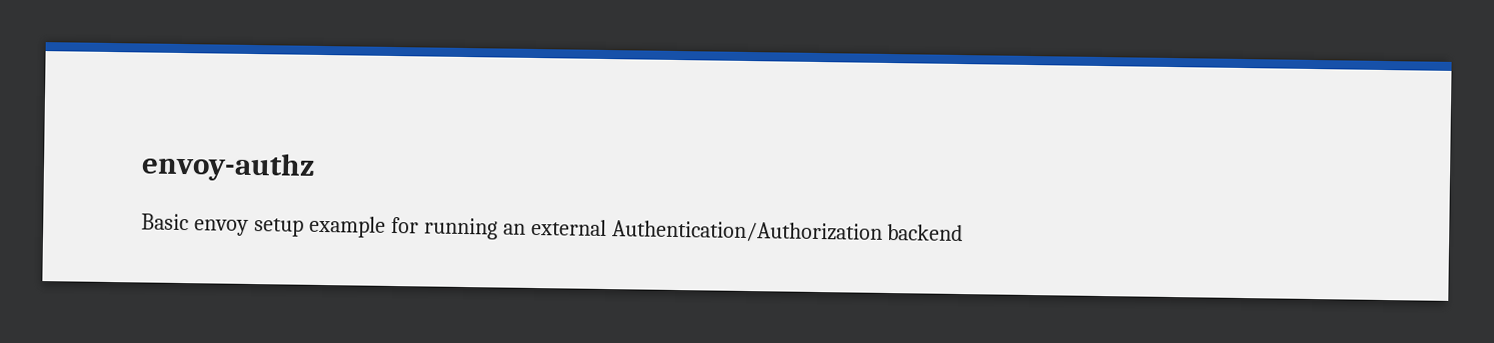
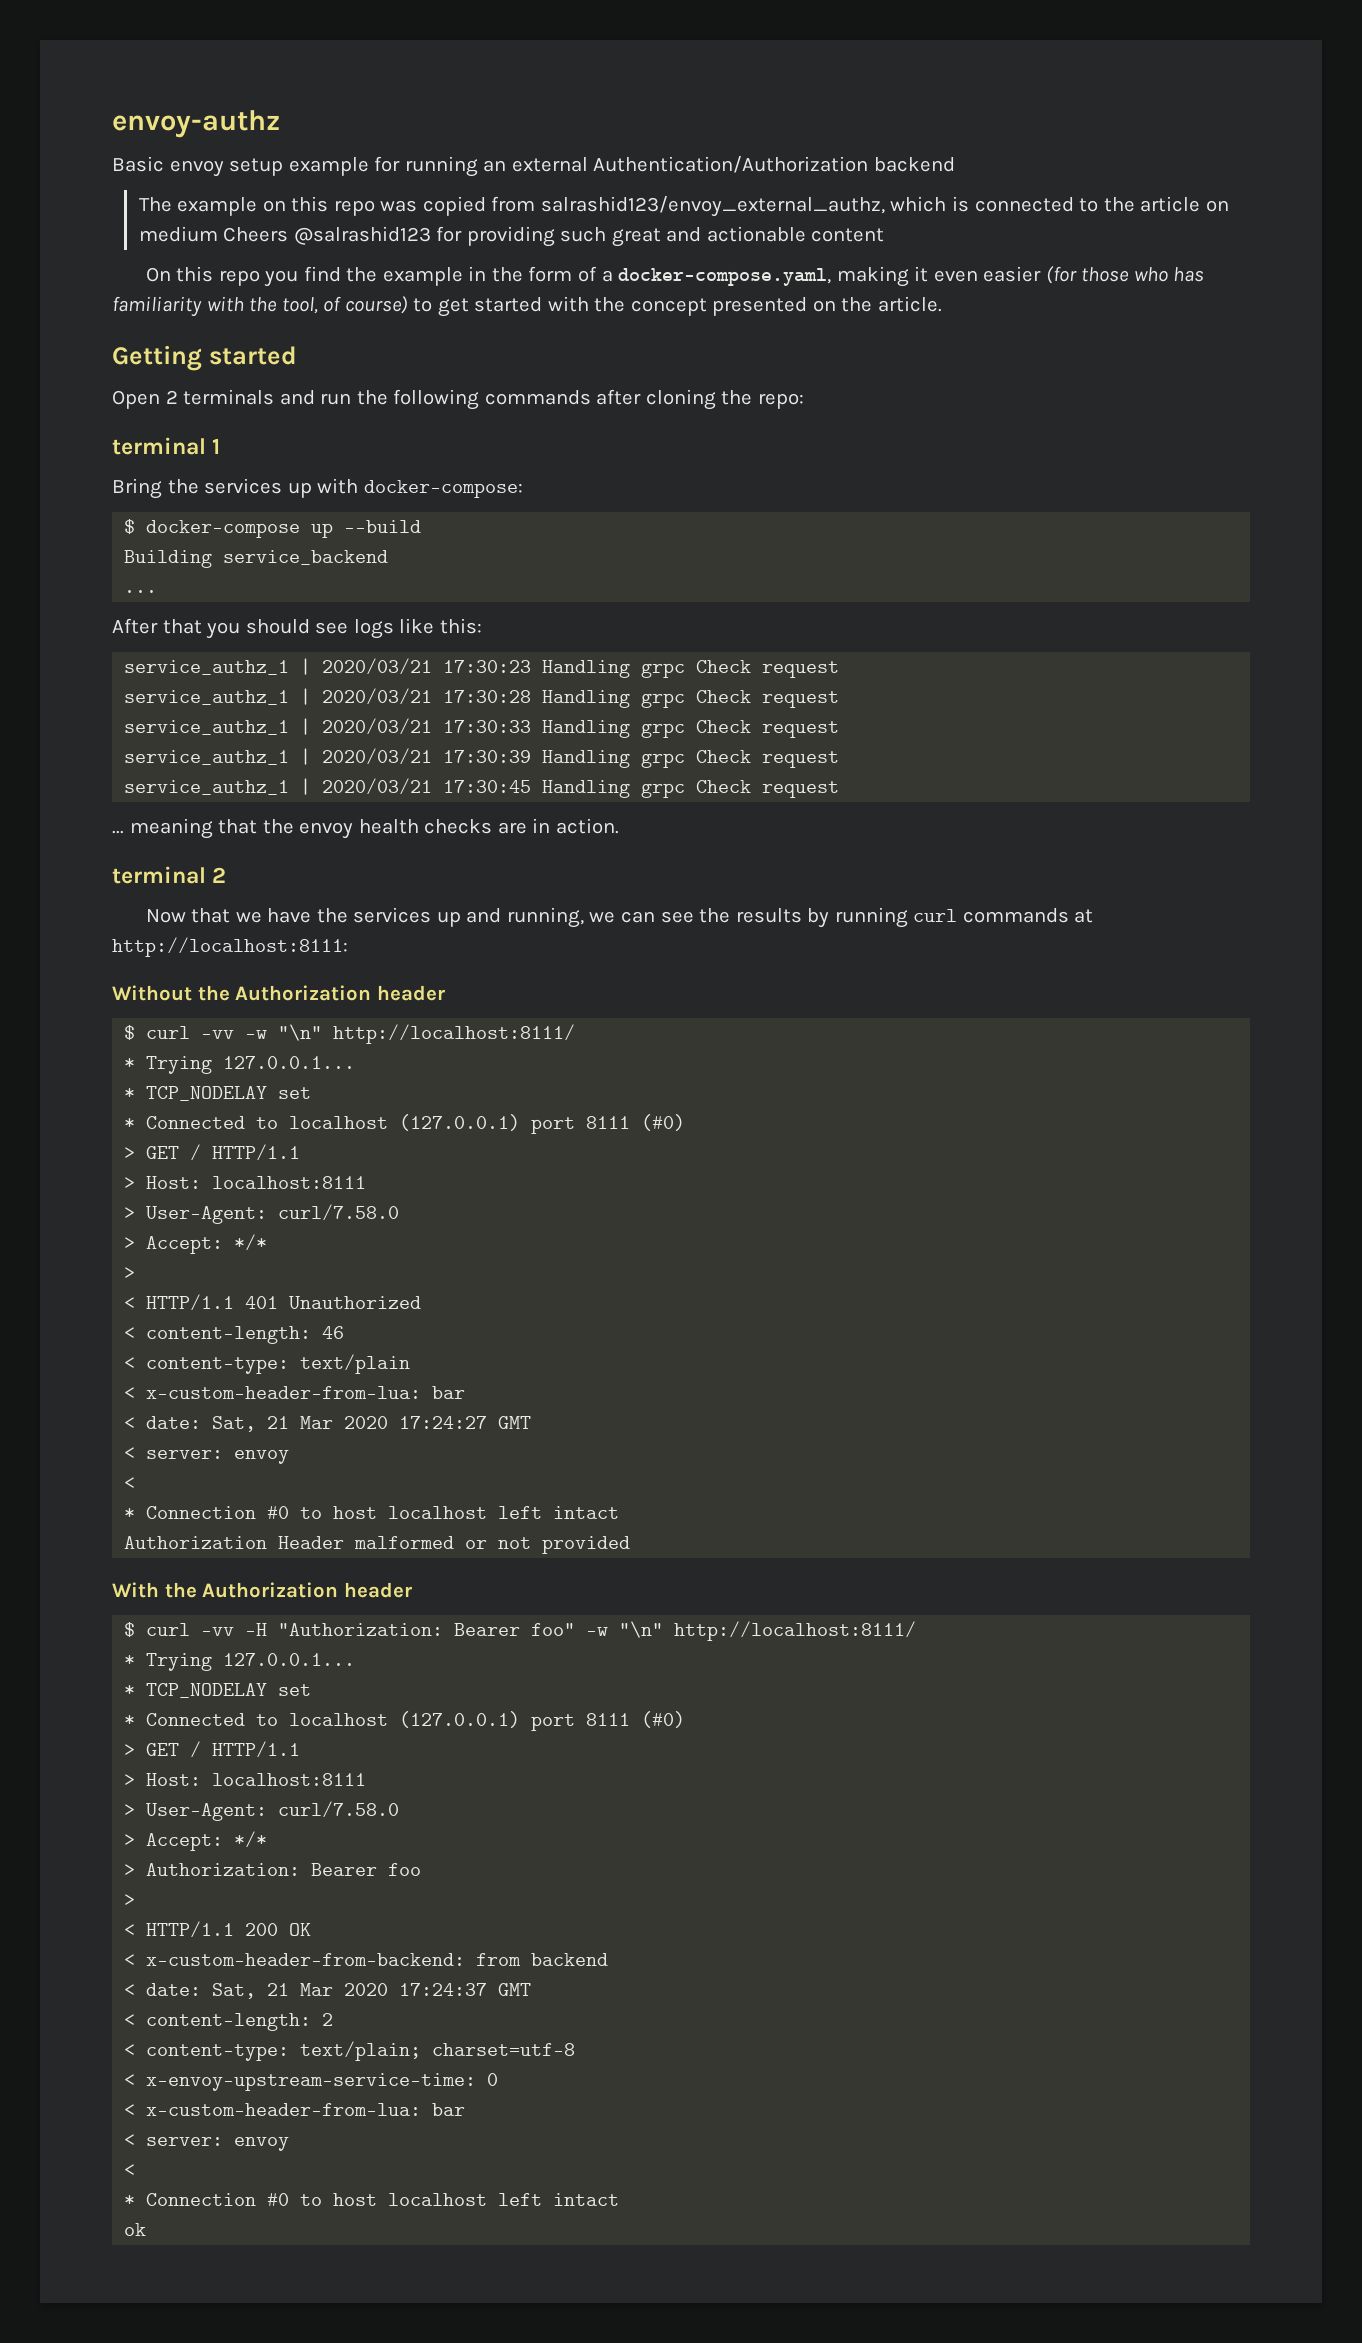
+ The example on this repo was copied from salrashid123/envoy_external_authz, which is connected to the article on medium Cheers @salrashid123 for providing such great and actionable content
+ On this repo you find the example in the form of a docker-compose.yaml, making it even easier (for those who has familiarity with the tool, of course) to get started with the concept presented on the article.
+ Getting started
+ Open 2 terminals and run the following commands after cloning the repo:
+ terminal 1
+ Bring the services up with docker-compose:
+ $ docker-compose up --build
+ Building service_backend
+ ...
+ After that you should see logs like this:
+ service_authz_1 | 2020/03/21 17:30:23 Handling grpc Check request
+ service_authz_1 | 2020/03/21 17:30:28 Handling grpc Check request
+ service_authz_1 | 2020/03/21 17:30:33 Handling grpc Check request
+ service_authz_1 | 2020/03/21 17:30:39 Handling grpc Check request
+ service_authz_1 | 2020/03/21 17:30:45 Handling grpc Check request
+ ... meaning that the envoy health checks are in action.
+ terminal 2
+ Now that we have the services up and running, we can see the results by running curl commands at http://localhost:8111:
+ Without the Authorization header
+ $ curl -vv -w "\n" http://localhost:8111/
+ * Trying 127.0.0.1...
+ * TCP_NODELAY set
+ * Connected to localhost (127.0.0.1) port 8111 (#0)
+ > GET / HTTP/1.1
+ > Host: localhost:8111
+ > User-Agent: curl/7.58.0
+ > Accept: */*
+ >
+ < HTTP/1.1 401 Unauthorized
+ < content-length: 46
+ < content-type: text/plain
+ < x-custom-header-from-lua: bar
+ < date: Sat, 21 Mar 2020 17:24:27 GMT
+ < server: envoy
+ <
+ * Connection #0 to host localhost left intact
+ Authorization Header malformed or not provided
+ With the Authorization header
+ $ curl -vv -H "Authorization: Bearer foo" -w "\n" http://localhost:8111/
+ * Trying 127.0.0.1...
+ * TCP_NODELAY set
+ * Connected to localhost (127.0.0.1) port 8111 (#0)
+ > GET / HTTP/1.1
+ > Host: localhost:8111
+ > User-Agent: curl/7.58.0
+ > Accept: */*
+ > Authorization: Bearer foo
+ >
+ < HTTP/1.1 200 OK
+ < x-custom-header-from-backend: from backend
+ < date: Sat, 21 Mar 2020 17:24:37 GMT
+ < content-length: 2
+ < content-type: text/plain; charset=utf-8
+ < x-envoy-upstream-service-time: 0
+ < x-custom-header-from-lua: bar
+ < server: envoy
+ <
+ * Connection #0 to host localhost left intact
+ ok

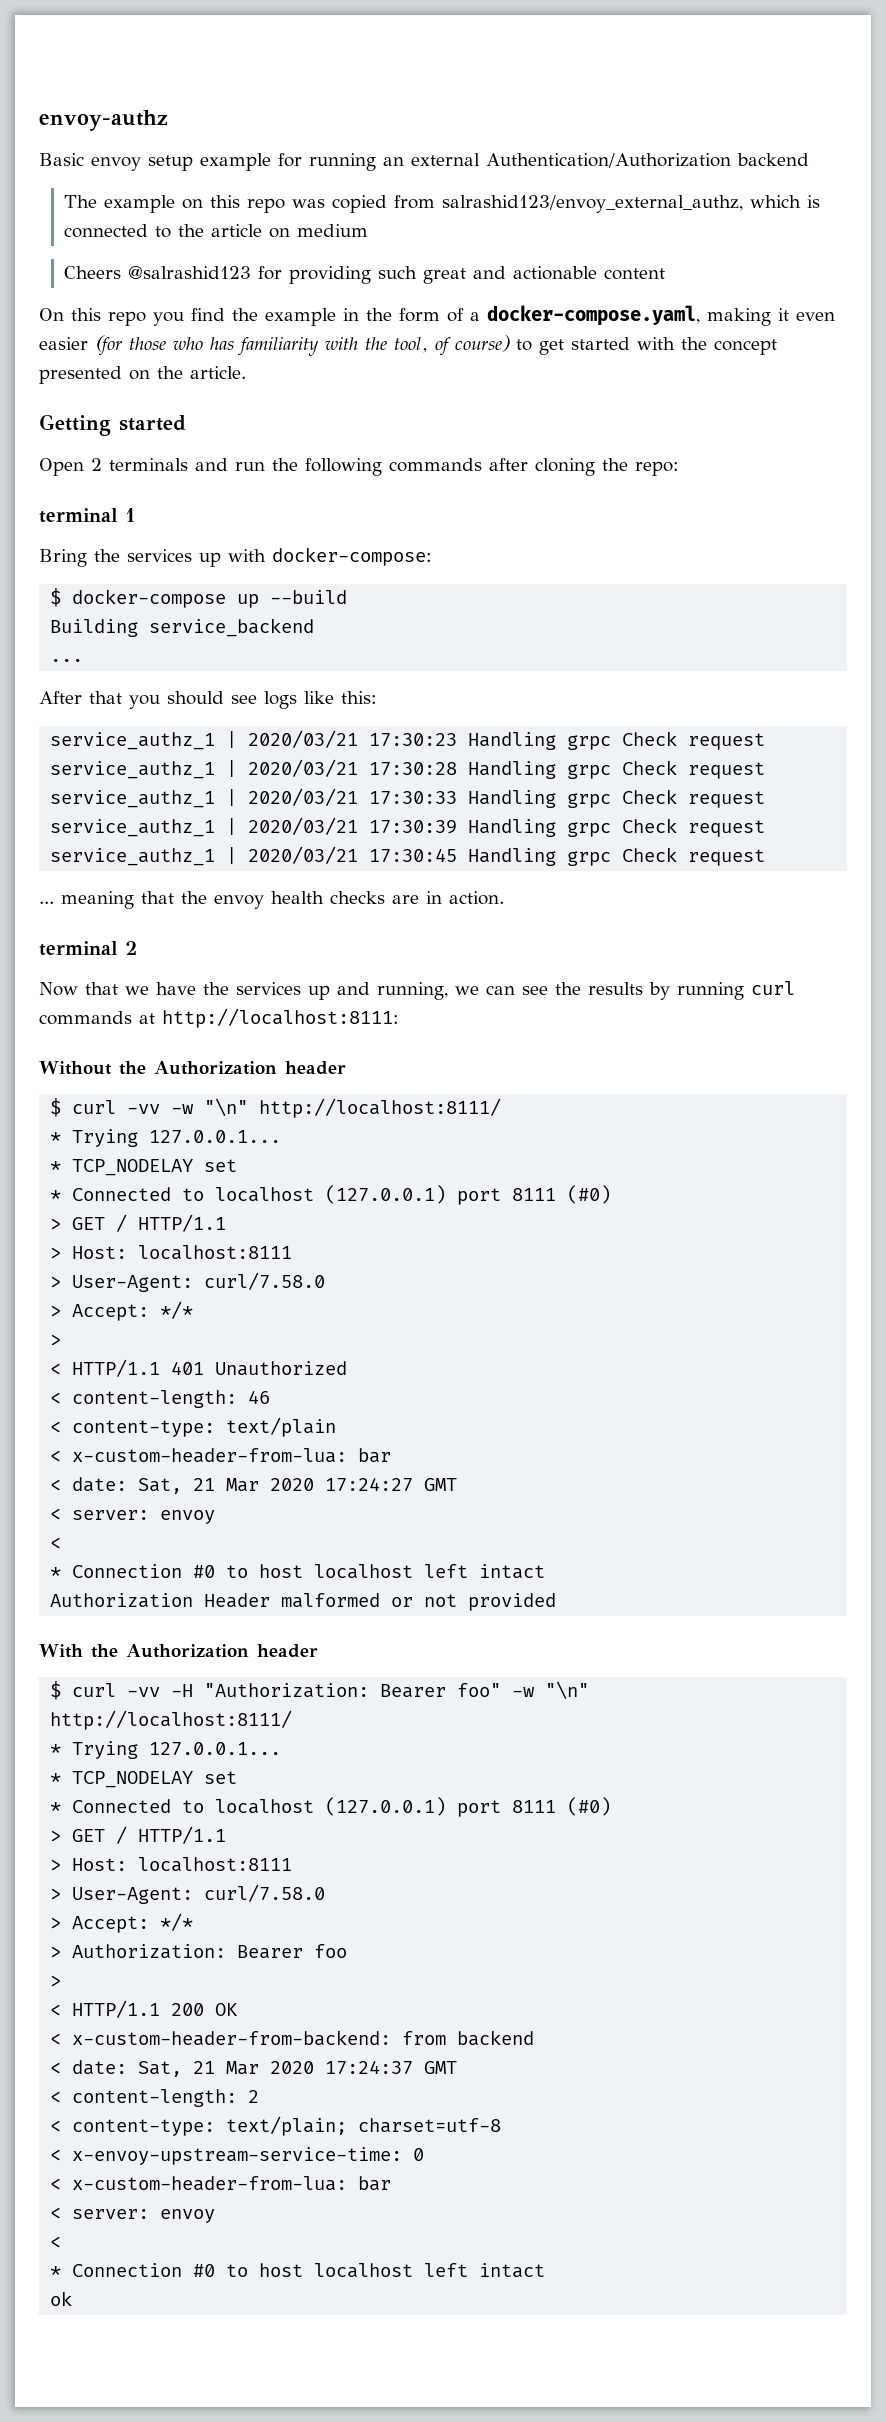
- The example on this repo was copied from salrashid123/envoy_external_authz, which is connected to the article on medium Cheers @salrashid123 for providing such great and actionable content
+ The example on this repo was copied from salrashid123/envoy_external_authz, which is connected to the article on medium
+ Cheers @salrashid123 for providing such great and actionable content

